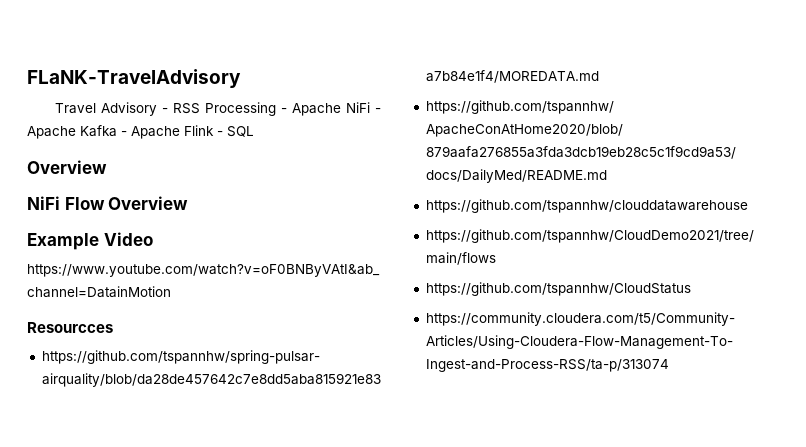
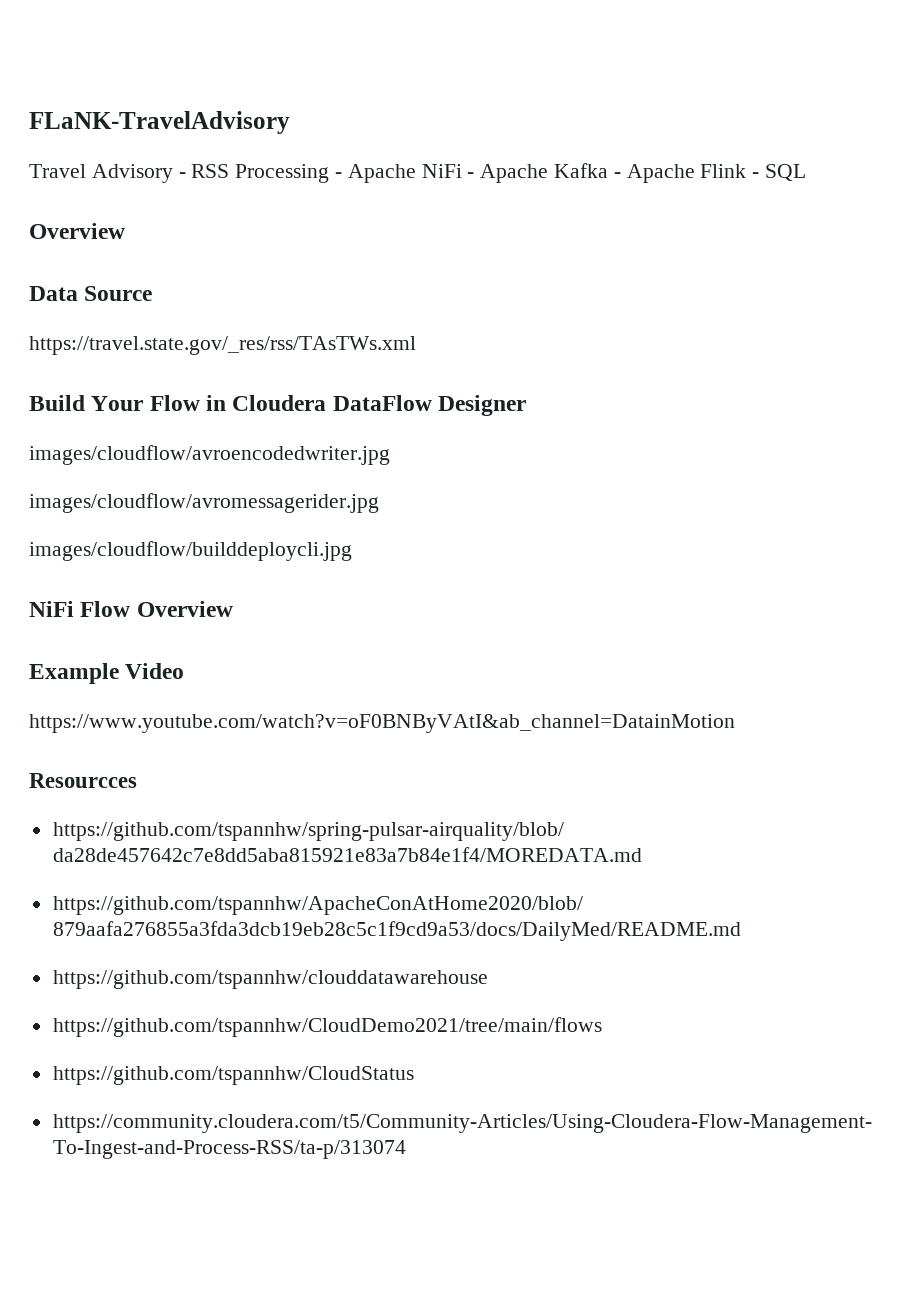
+ Data Source
+ https://travel.state.gov/_res/rss/TAsTWs.xml
+ Build Your Flow in Cloudera DataFlow Designer
+ images/cloudflow/avroencodedwriter.jpg
+ images/cloudflow/avromessagerider.jpg
+ images/cloudflow/builddeploycli.jpg

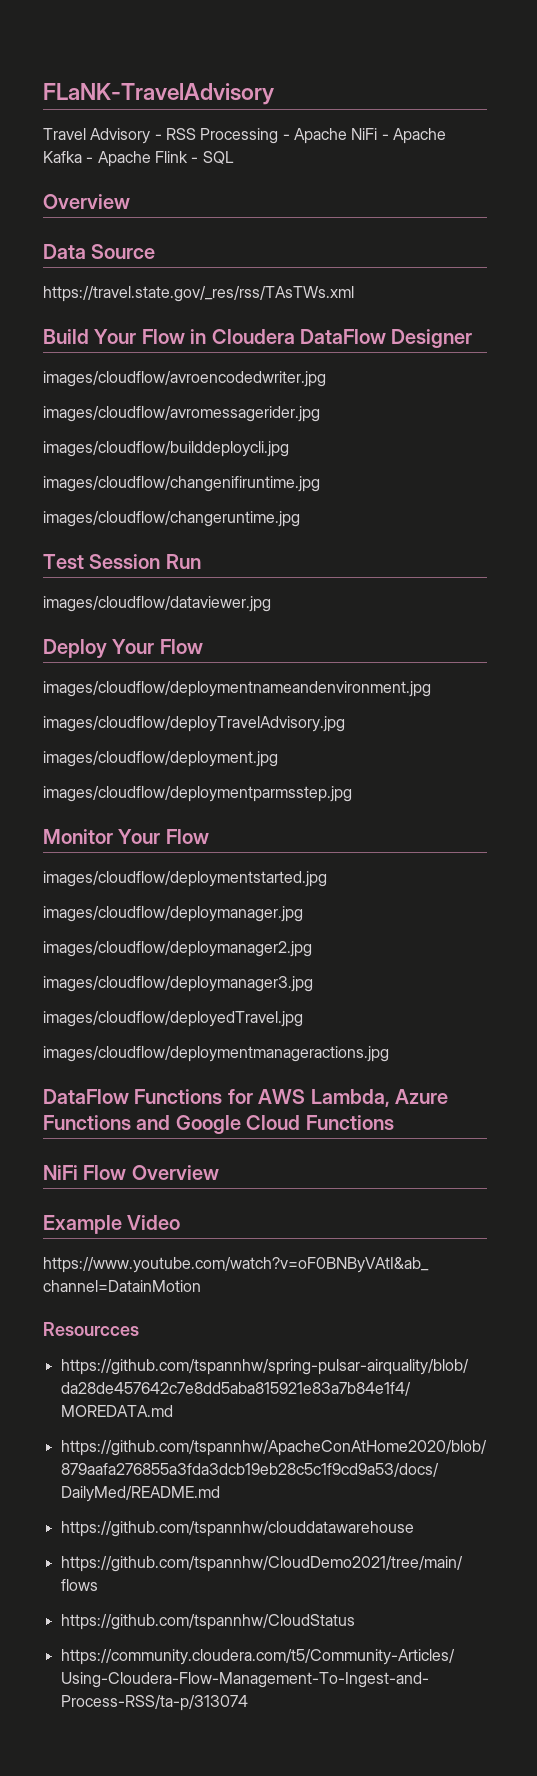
+ images/cloudflow/changenifiruntime.jpg
+ images/cloudflow/changeruntime.jpg
+ Test Session Run
+ images/cloudflow/dataviewer.jpg
+ Deploy Your Flow
+ images/cloudflow/deploymentnameandenvironment.jpg
+ images/cloudflow/deployTravelAdvisory.jpg
+ images/cloudflow/deployment.jpg
+ images/cloudflow/deploymentparmsstep.jpg
+ Monitor Your Flow
+ images/cloudflow/deploymentstarted.jpg
+ images/cloudflow/deploymanager.jpg
+ images/cloudflow/deploymanager2.jpg
+ images/cloudflow/deploymanager3.jpg
+ images/cloudflow/deployedTravel.jpg
+ images/cloudflow/deploymentmanageractions.jpg
+ DataFlow Functions for AWS Lambda, Azure Functions and Google Cloud Functions

